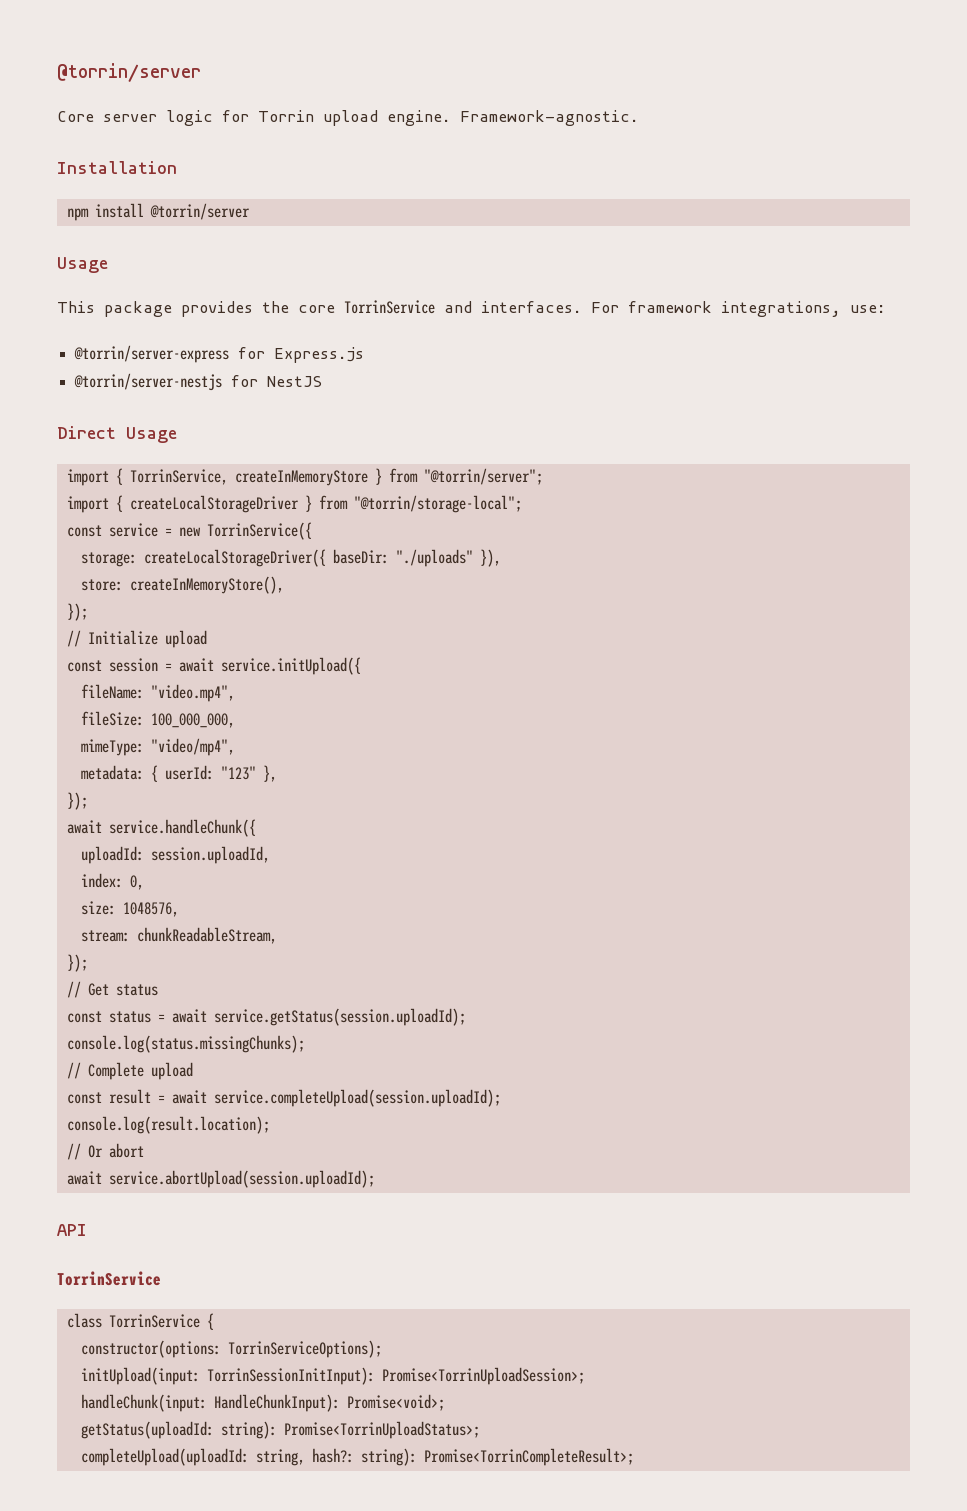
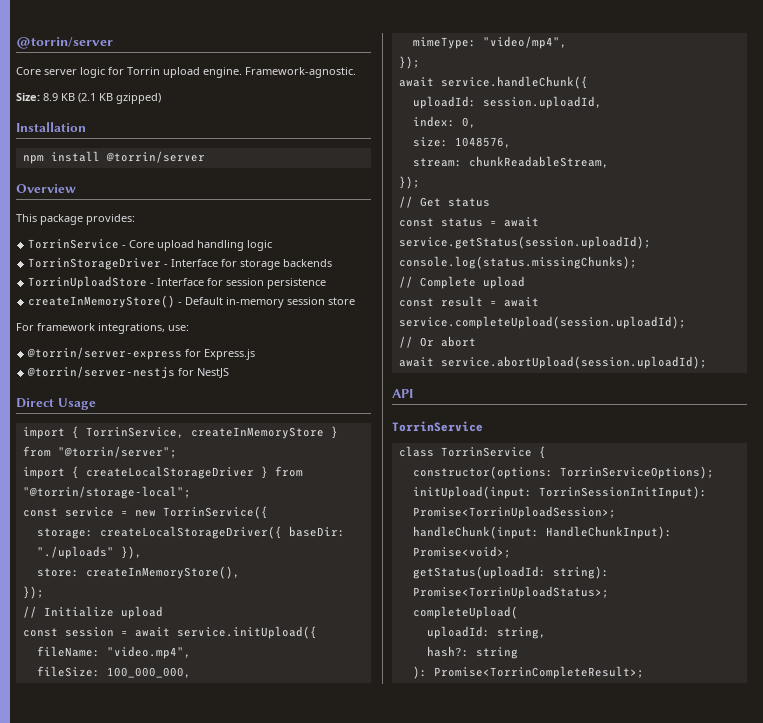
+ Size: 8.9 KB (2.1 KB gzipped)
  npm install @torrin/server
- Usage
+ Overview
- This package provides the core TorrinService and interfaces. For framework integrations, use:
+ This package provides:
+ TorrinService - Core upload handling logic
+ TorrinStorageDriver - Interface for storage backends
+ TorrinUploadStore - Interface for session persistence
+ createInMemoryStore() - Default in-memory session store
+ For framework integrations, use:
- metadata: { userId: "123" },
- console.log(result.location);
- completeUpload(uploadId: string, hash?: string): Promise<TorrinCompleteResult>;
+ completeUpload(
+ uploadId: string,
+ hash?: string
+ ): Promise<TorrinCompleteResult>;

